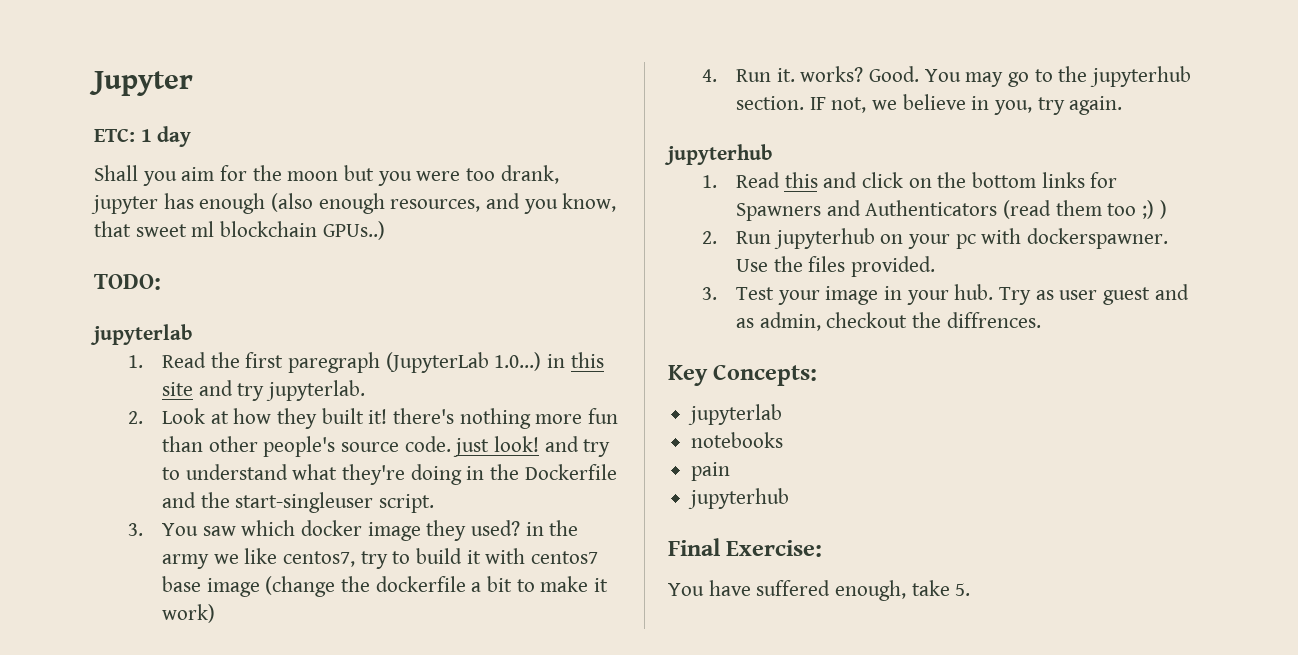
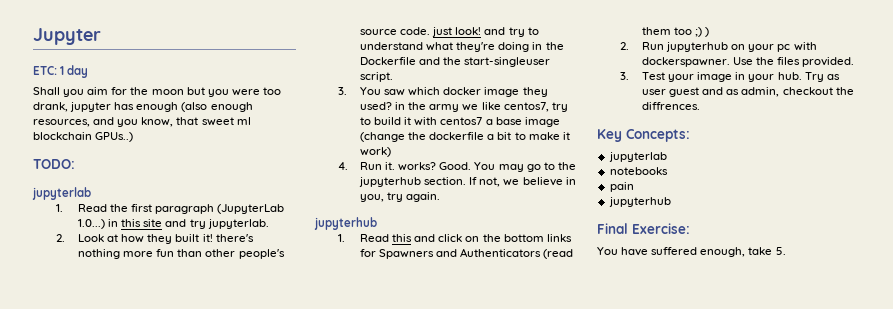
- 1. Read the first paregraph (JupyterLab 1.0...) in this site and try jupyterlab.
+ 1. Read the first paragraph (JupyterLab 1.0...) in this site and try jupyterlab.
- 3. You saw which docker image they used? in the army we like centos7, try to build it with centos7 base image (change the dockerfile a bit to make it work)
+ 3. You saw which docker image they used? in the army we like centos7, try to build it with centos7 a base image (change the dockerfile a bit to make it work)
- IF not, we believe in you, try again.
+ If not, we believe in you, try again.

